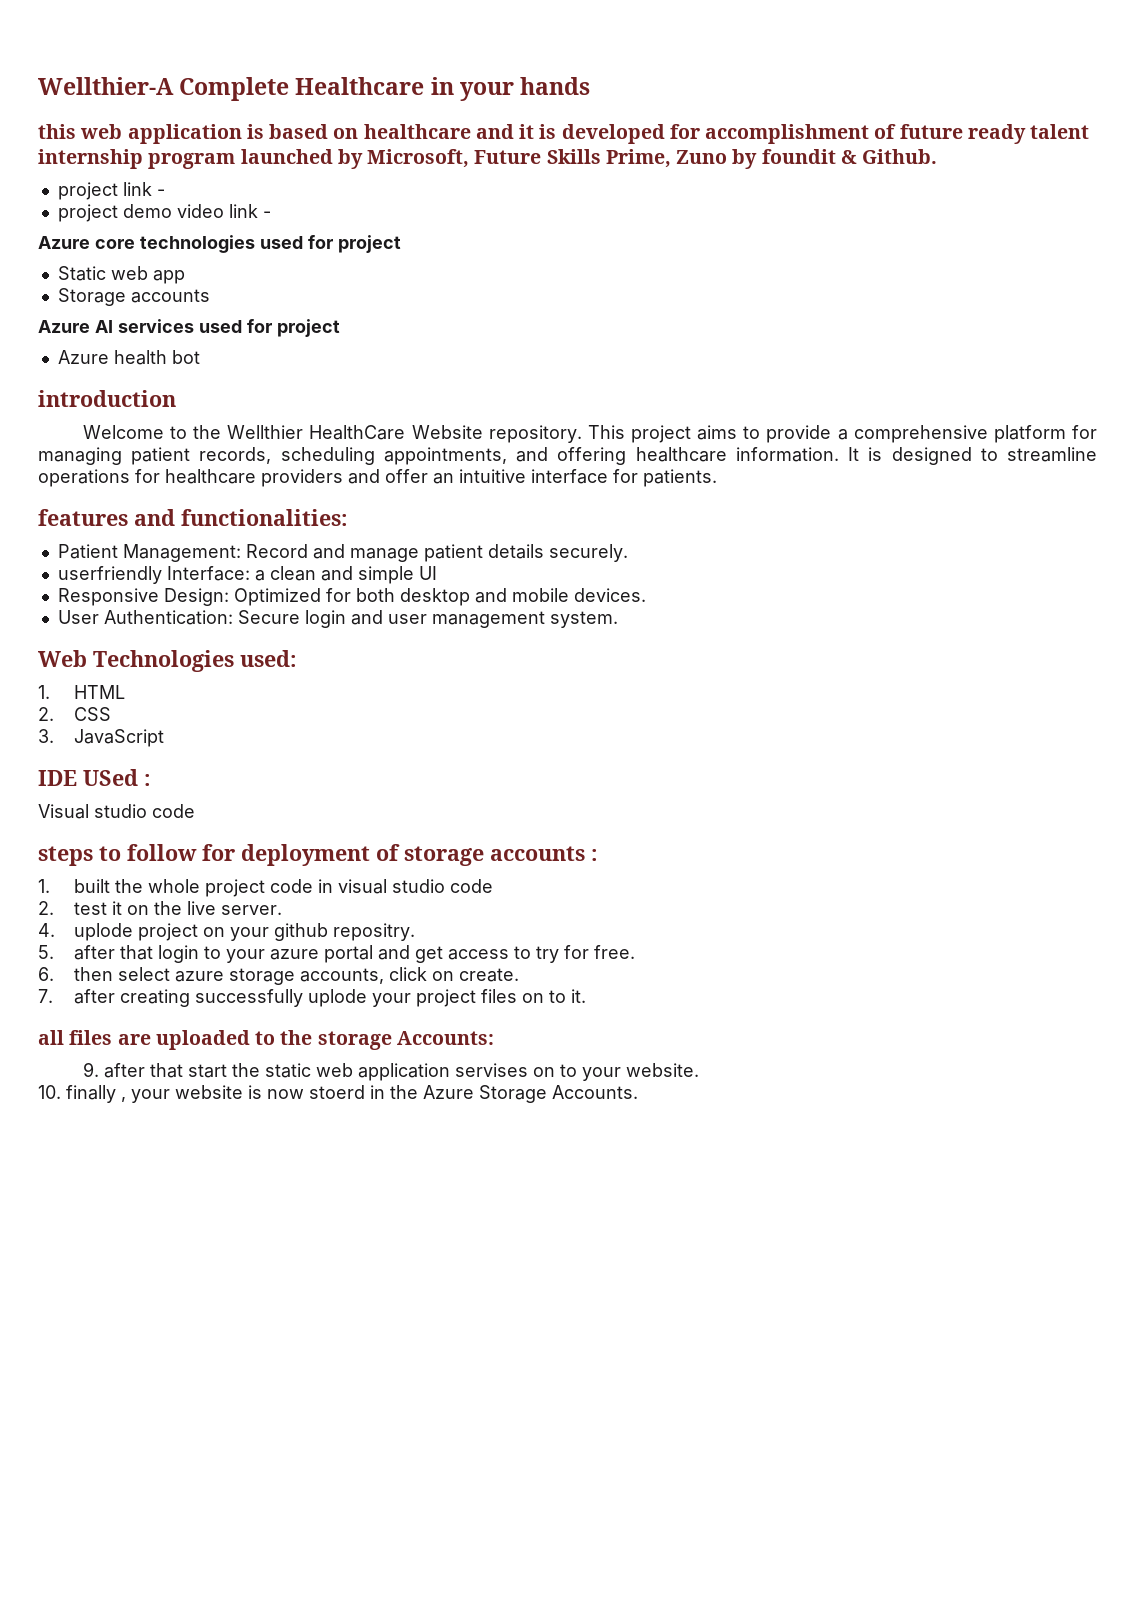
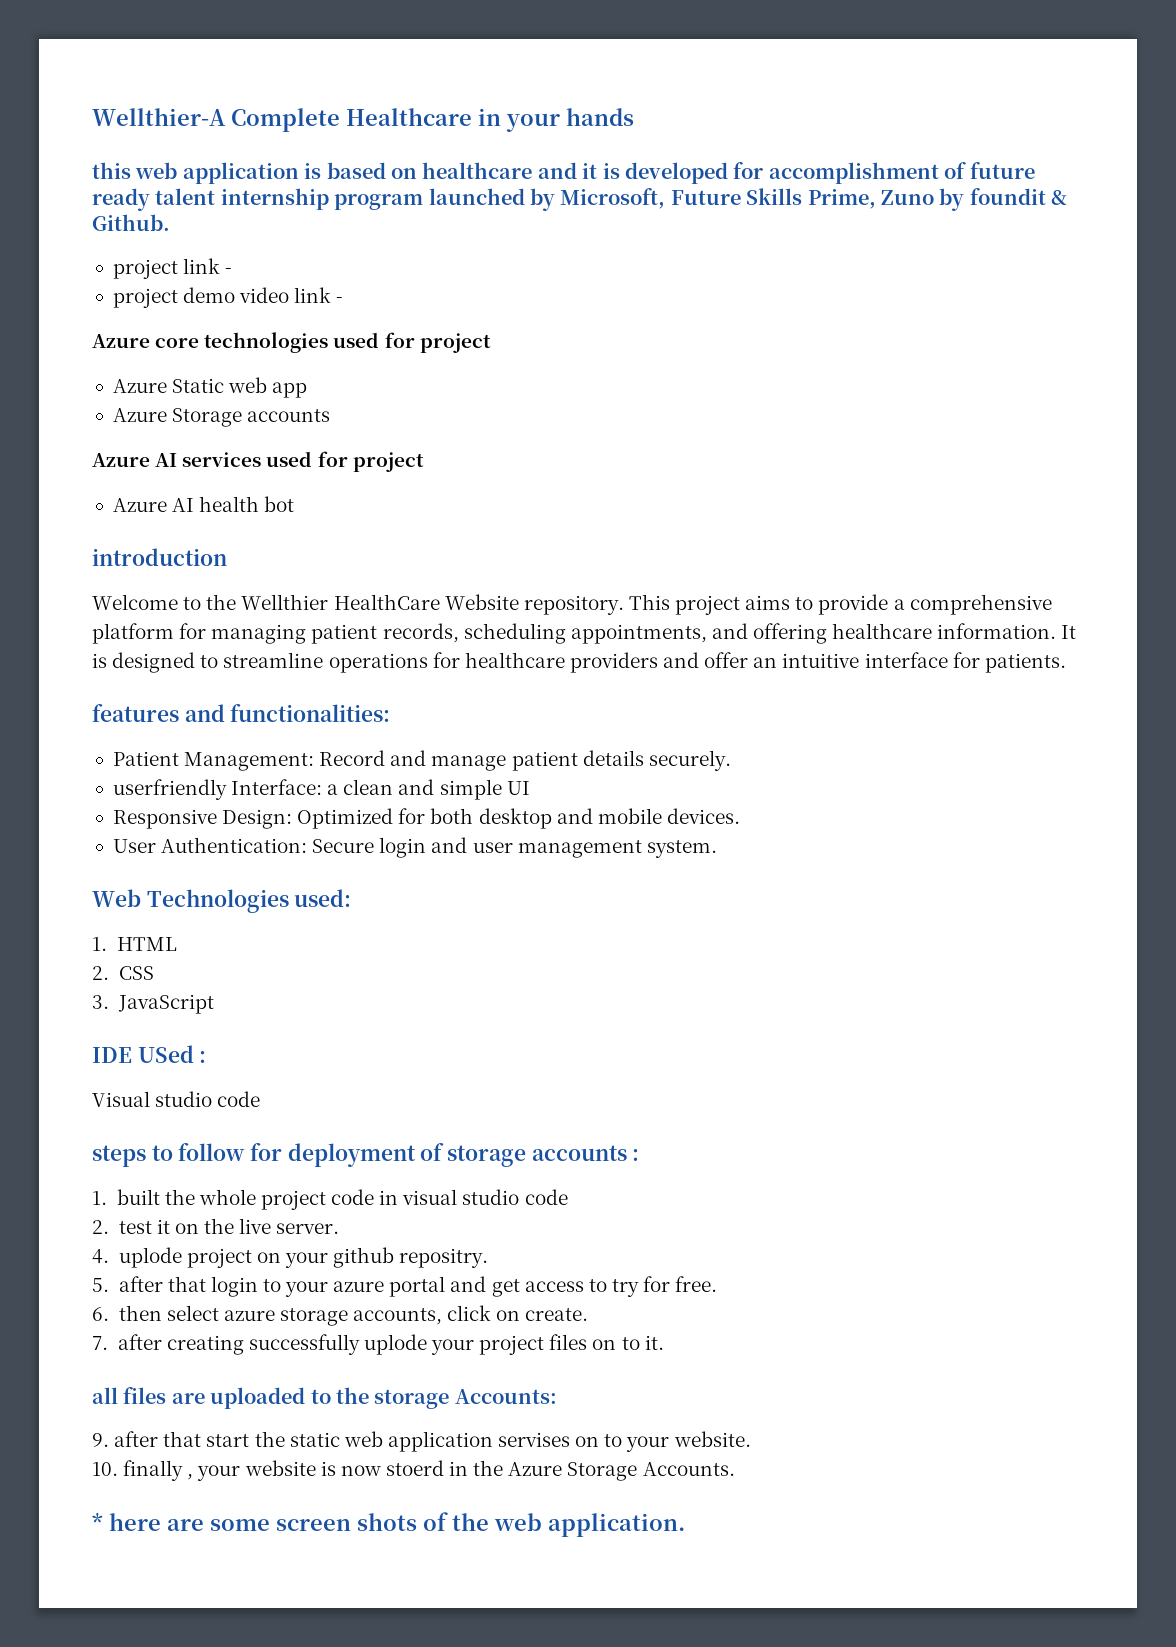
- Static web app
+ Azure Static web app
- Storage accounts
+ Azure Storage accounts
- Azure health bot
+ Azure AI health bot
+ * here are some screen shots of the web application.

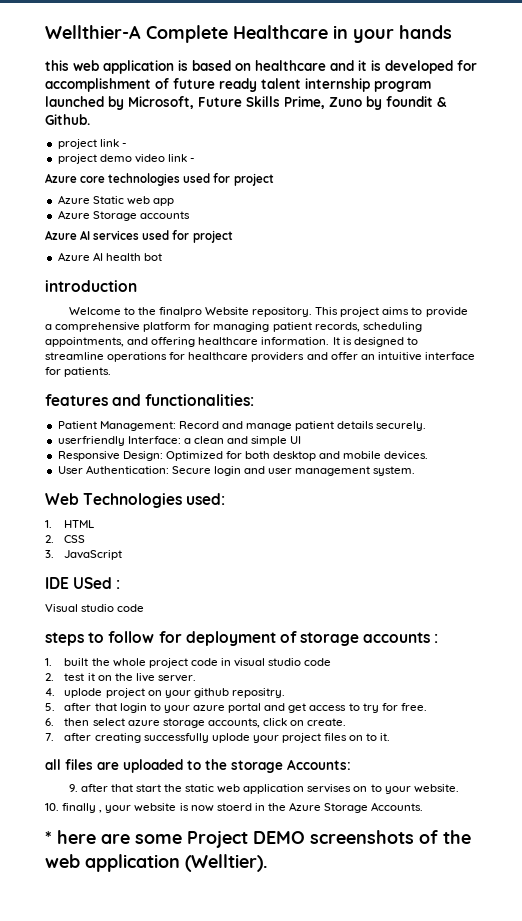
- Welcome to the Wellthier HealthCare Website repository.
+ Welcome to the finalpro Website repository.
- * here are some screen shots of the web application.
+ * here are some Project DEMO screenshots of the web application (Welltier).

